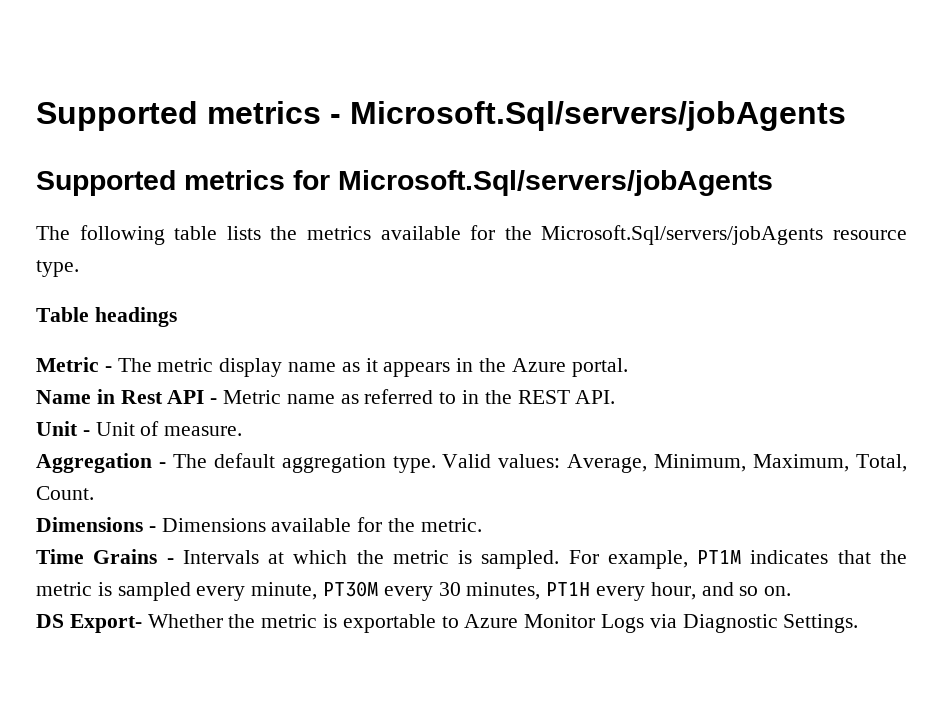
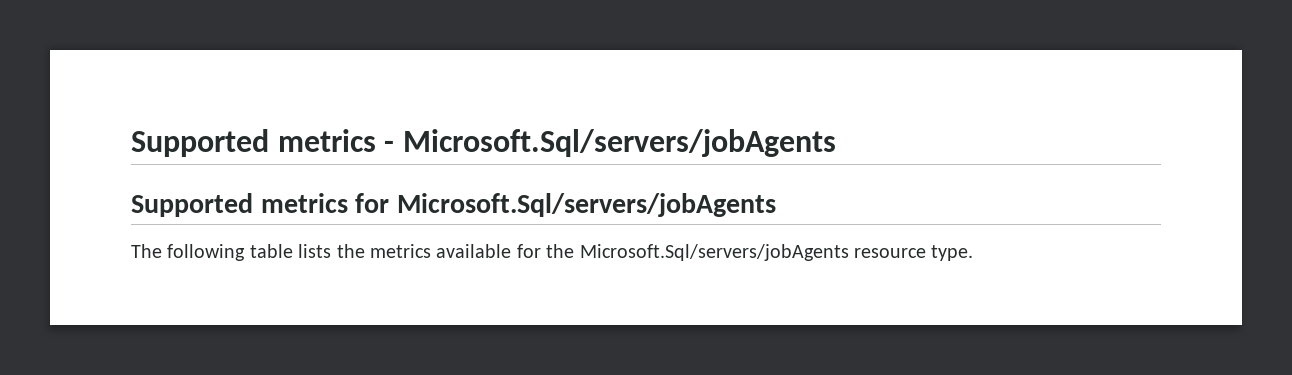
- Table headings
- Metric - The metric display name as it appears in the Azure portal.
- Name in Rest API - Metric name as referred to in the REST API.
- Unit - Unit of measure.
- Aggregation - The default aggregation type. Valid values: Average, Minimum, Maximum, Total, Count.
- Dimensions - Dimensions available for the metric.
- Time Grains - Intervals at which the metric is sampled. For example, PT1M indicates that the metric is sampled every minute, PT30M every 30 minutes, PT1H every hour, and so on.
- DS Export- Whether the metric is exportable to Azure Monitor Logs via Diagnostic Settings.

